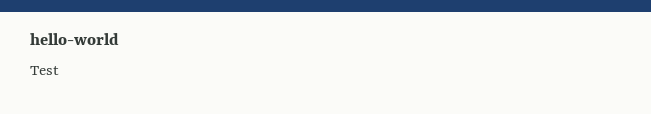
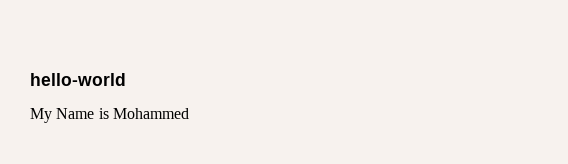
- Test
+ My Name is Mohammed

